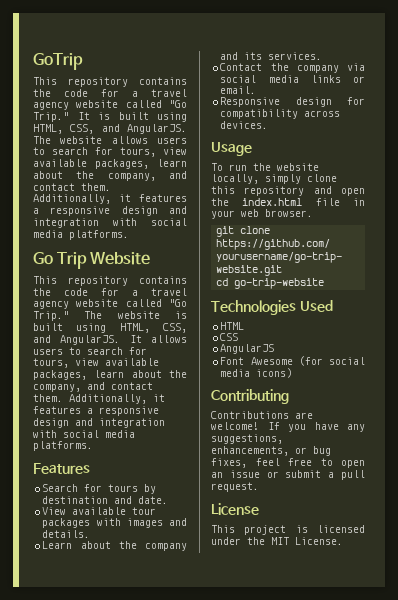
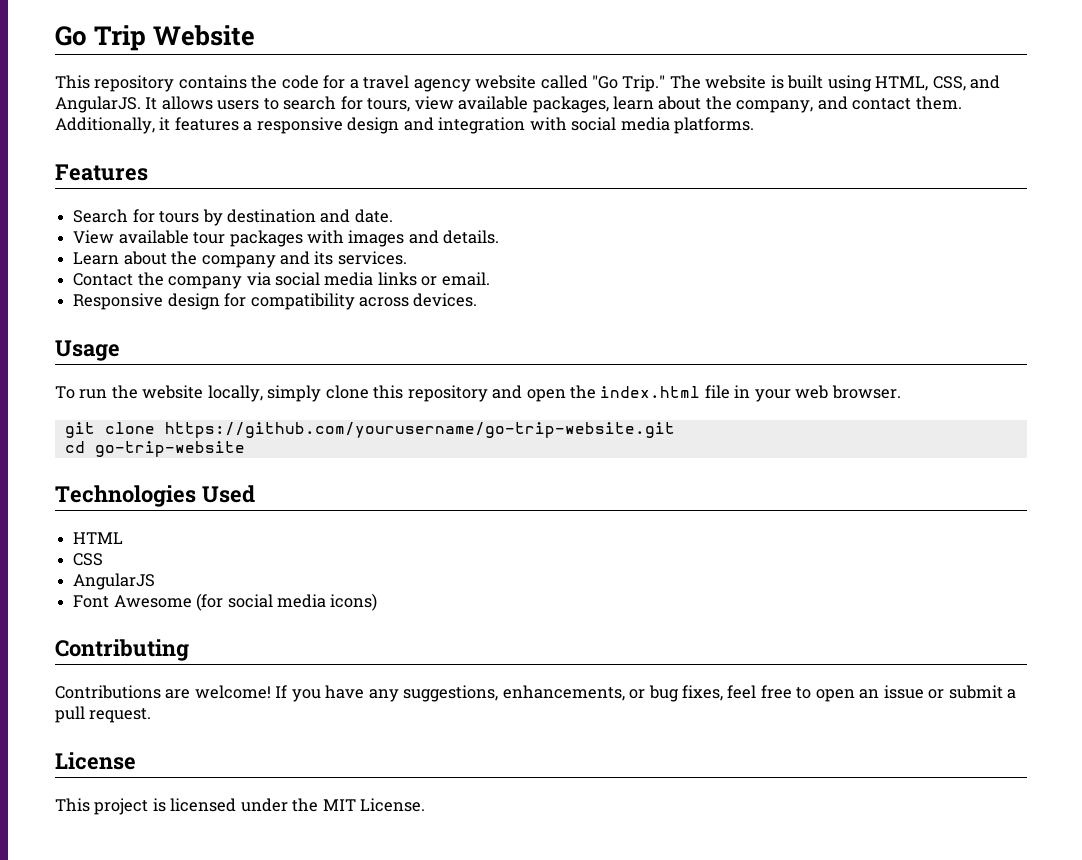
- GoTrip
- This repository contains the code for a travel agency website called "Go Trip." It is built using HTML, CSS, and AngularJS. The website allows users to search for tours, view available packages, learn about the company, and contact them. Additionally, it features a responsive design and integration with social media platforms.

